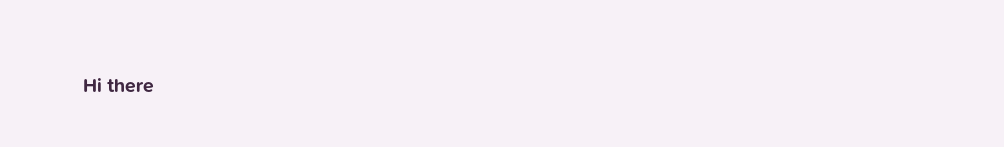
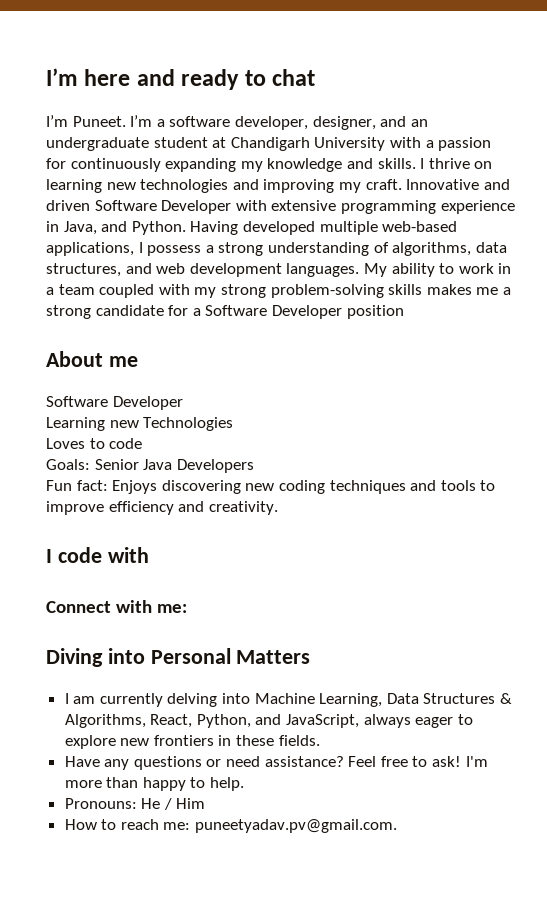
- Hi there
+ I’m here and ready to chat
+ I’m Puneet. I’m a software developer, designer, and an undergraduate student at Chandigarh University with a passion for continuously expanding my knowledge and skills. I thrive on learning new technologies and improving my craft. Innovative and driven Software Developer with extensive programming experience in Java, and Python. Having developed multiple web-based applications, I possess a strong understanding of algorithms, data structures, and web development languages. My ability to work in a team coupled with my strong problem-solving skills makes me a strong candidate for a Software Developer position
+ About me
+ Software Developer
+ Learning new Technologies
+ Loves to code
+ Goals: Senior Java Developers
+ Fun fact: Enjoys discovering new coding techniques and tools to improve efficiency and creativity.
+ I code with
+ Connect with me:
+ Diving into Personal Matters
+ I am currently delving into Machine Learning, Data Structures & Algorithms, React, Python, and JavaScript, always eager to explore new frontiers in these fields.
+ Have any questions or need assistance? Feel free to ask! I'm more than happy to help.
+ Pronouns: He / Him
+ How to reach me: puneetyadav.pv@gmail.com.

